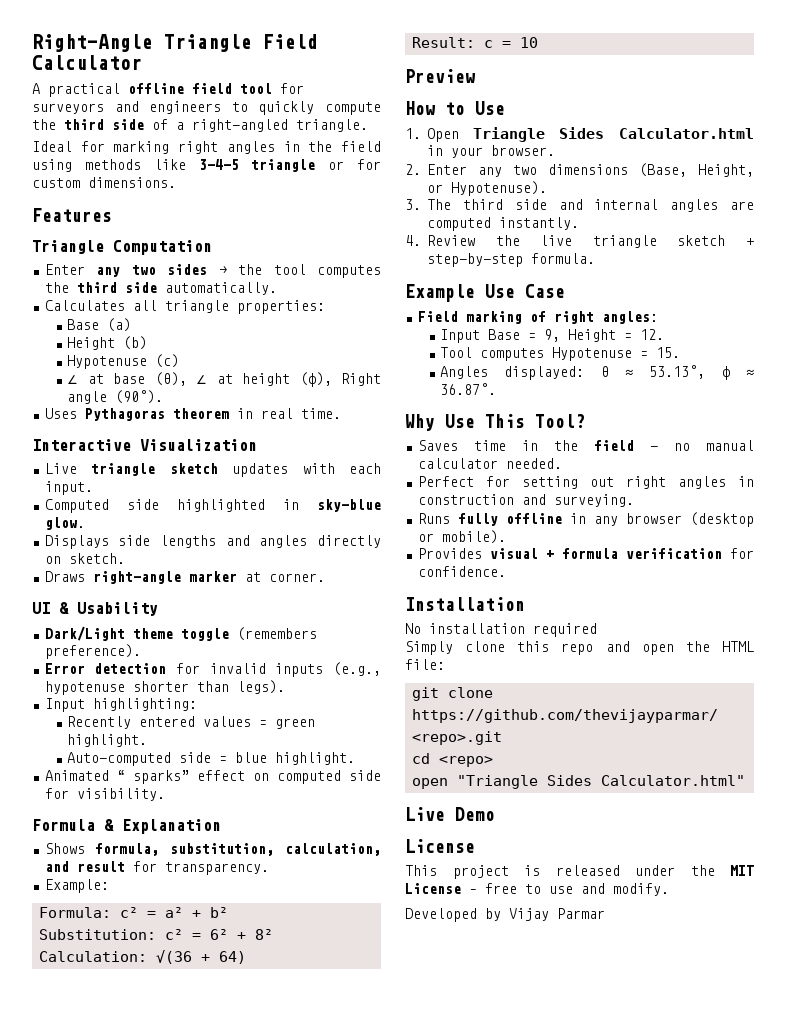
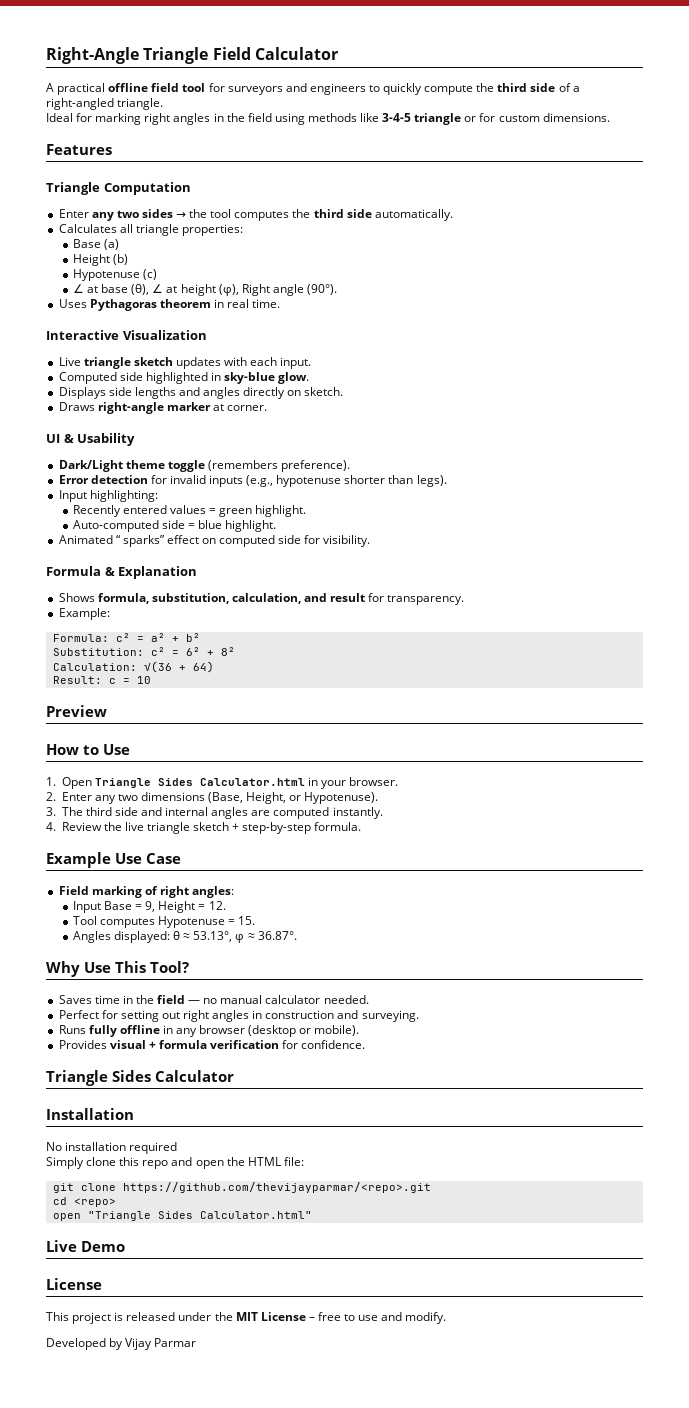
+ Triangle Sides Calculator

